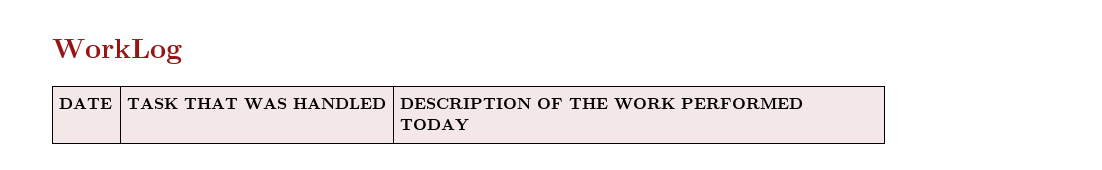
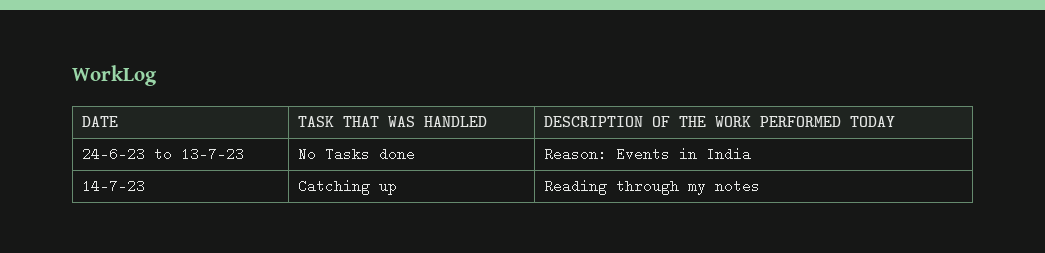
+ 24-6-23 to 13-7-23 | No Tasks done | Reason: Events in India
+ 14-7-23 | Catching up | Reading through my notes

